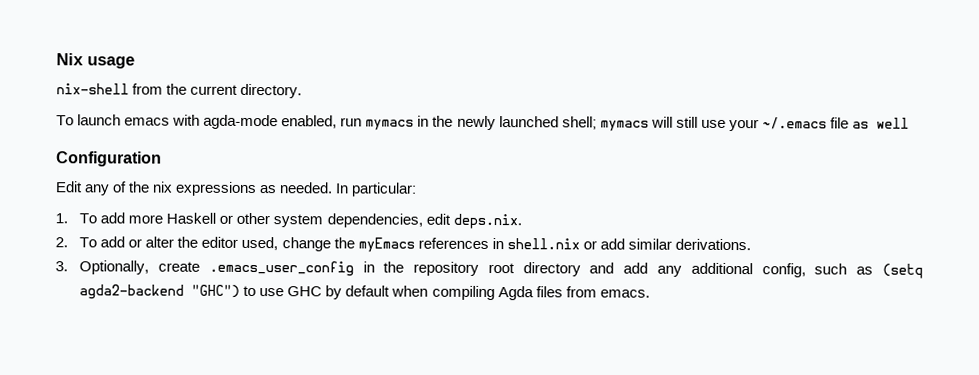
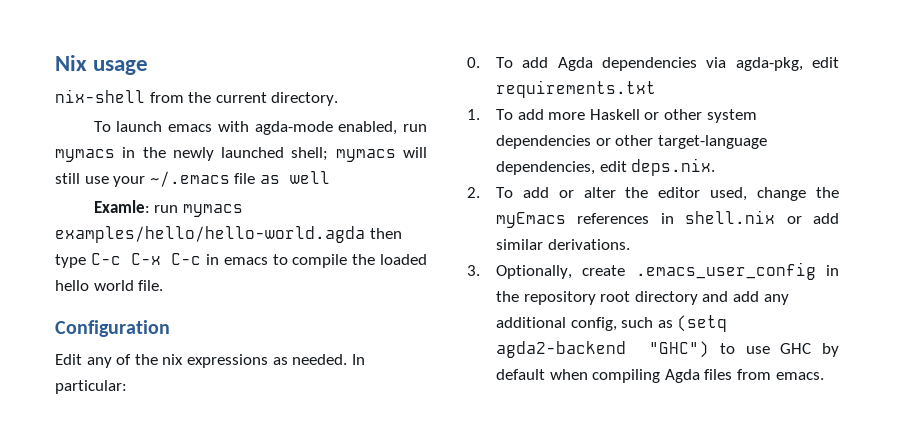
+ Examle: run mymacs examples/hello/hello-world.agda then type C-c C-x C-c in emacs to compile the loaded hello world file.
- 1. To add more Haskell or other system dependencies, edit deps.nix.
+ 0. To add Agda dependencies via agda-pkg, edit requirements.txt
+ 1. To add more Haskell or other system dependencies or other target-language dependencies, edit deps.nix.

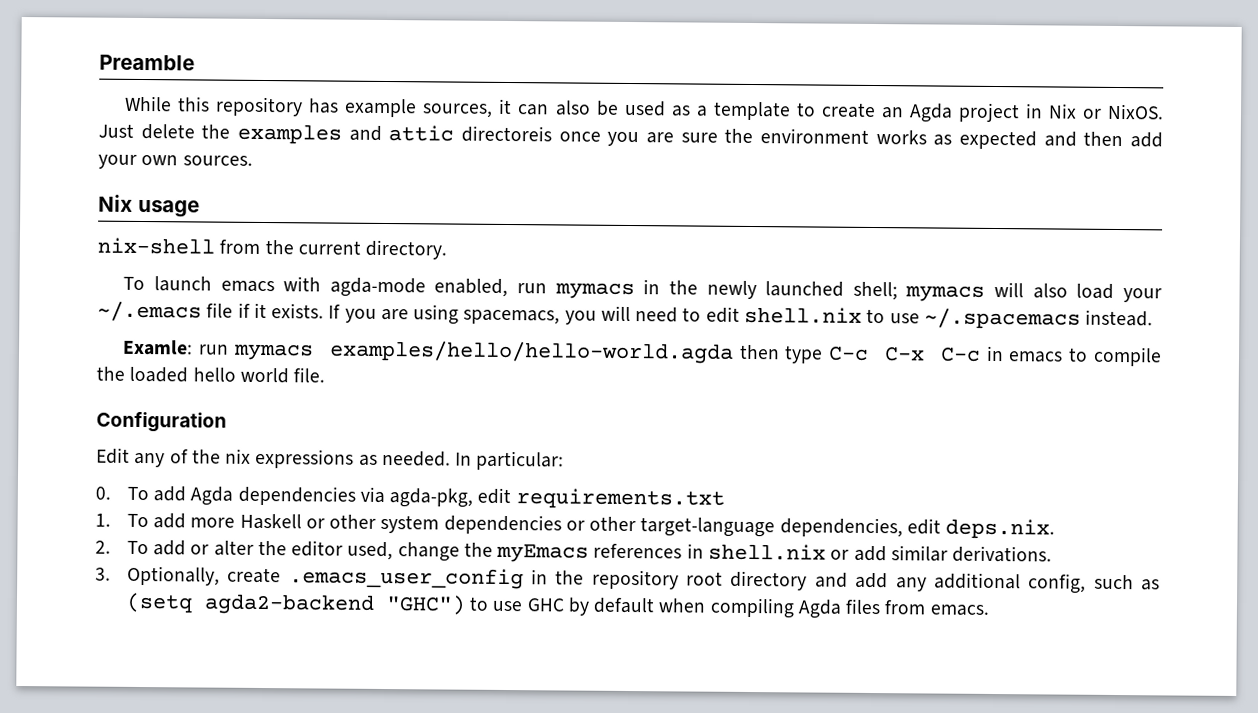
+ Preamble
+ While this repository has example sources, it can also be used as a template to create an Agda project in Nix or NixOS. Just delete the examples and attic directoreis once you are sure the environment works as expected and then add your own sources.
- To launch emacs with agda-mode enabled, run mymacs in the newly launched shell; mymacs will still use your ~/.emacs file as well
+ To launch emacs with agda-mode enabled, run mymacs in the newly launched shell; mymacs will also load your ~/.emacs file if it exists. If you are using spacemacs, you will need to edit shell.nix to use ~/.spacemacs instead.

